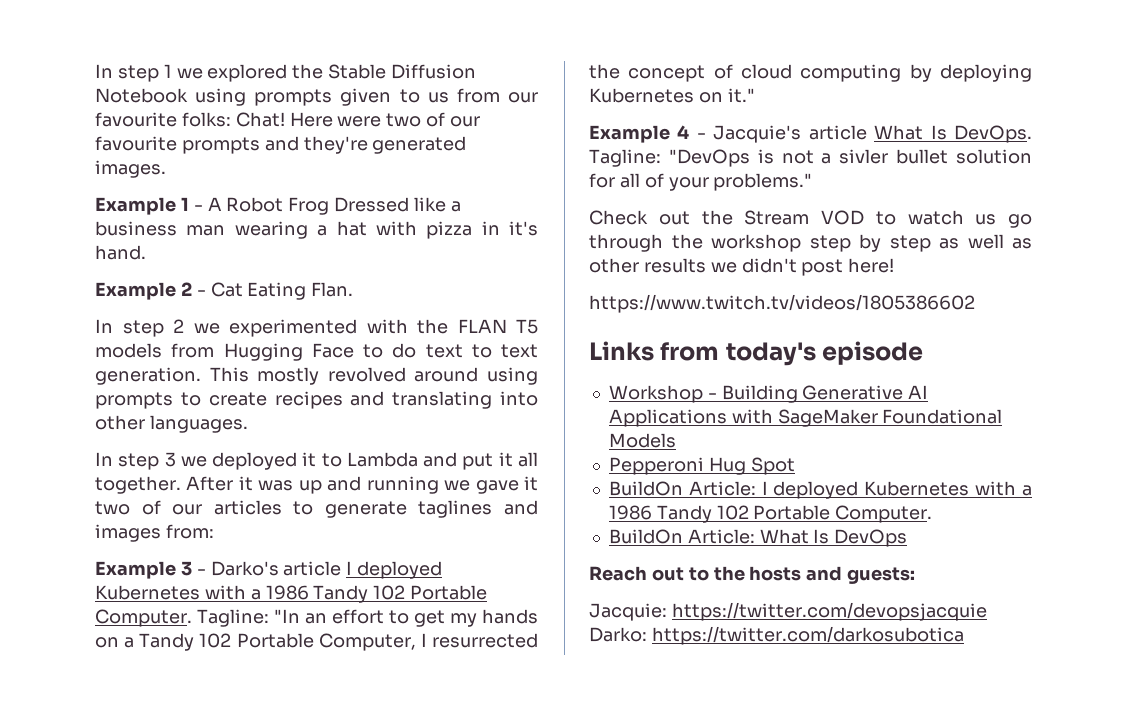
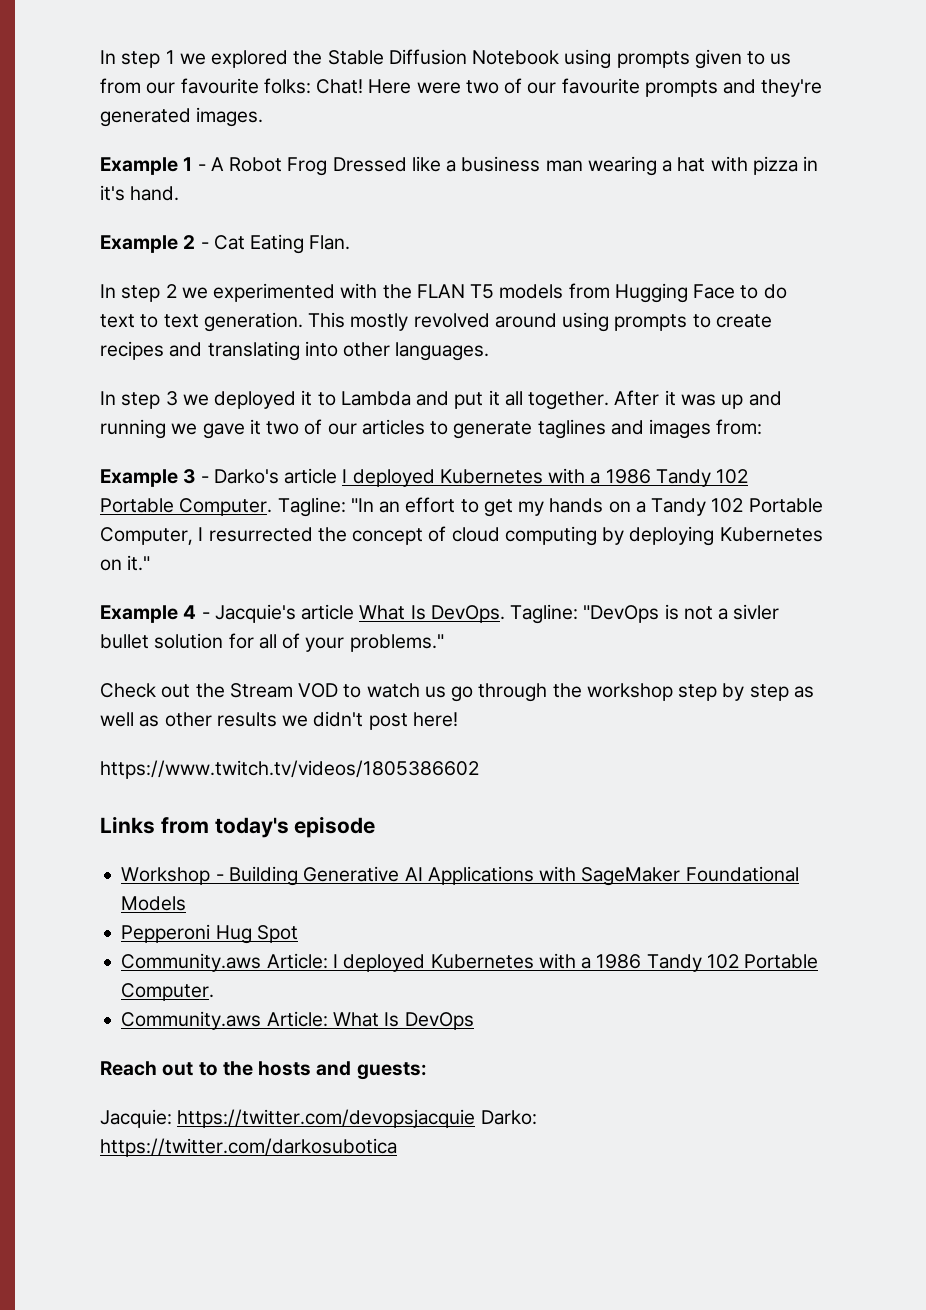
- BuildOn Article: I deployed Kubernetes with a 1986 Tandy 102 Portable Computer.
+ Community.aws Article: I deployed Kubernetes with a 1986 Tandy 102 Portable Computer.
- BuildOn Article: What Is DevOps
+ Community.aws Article: What Is DevOps

